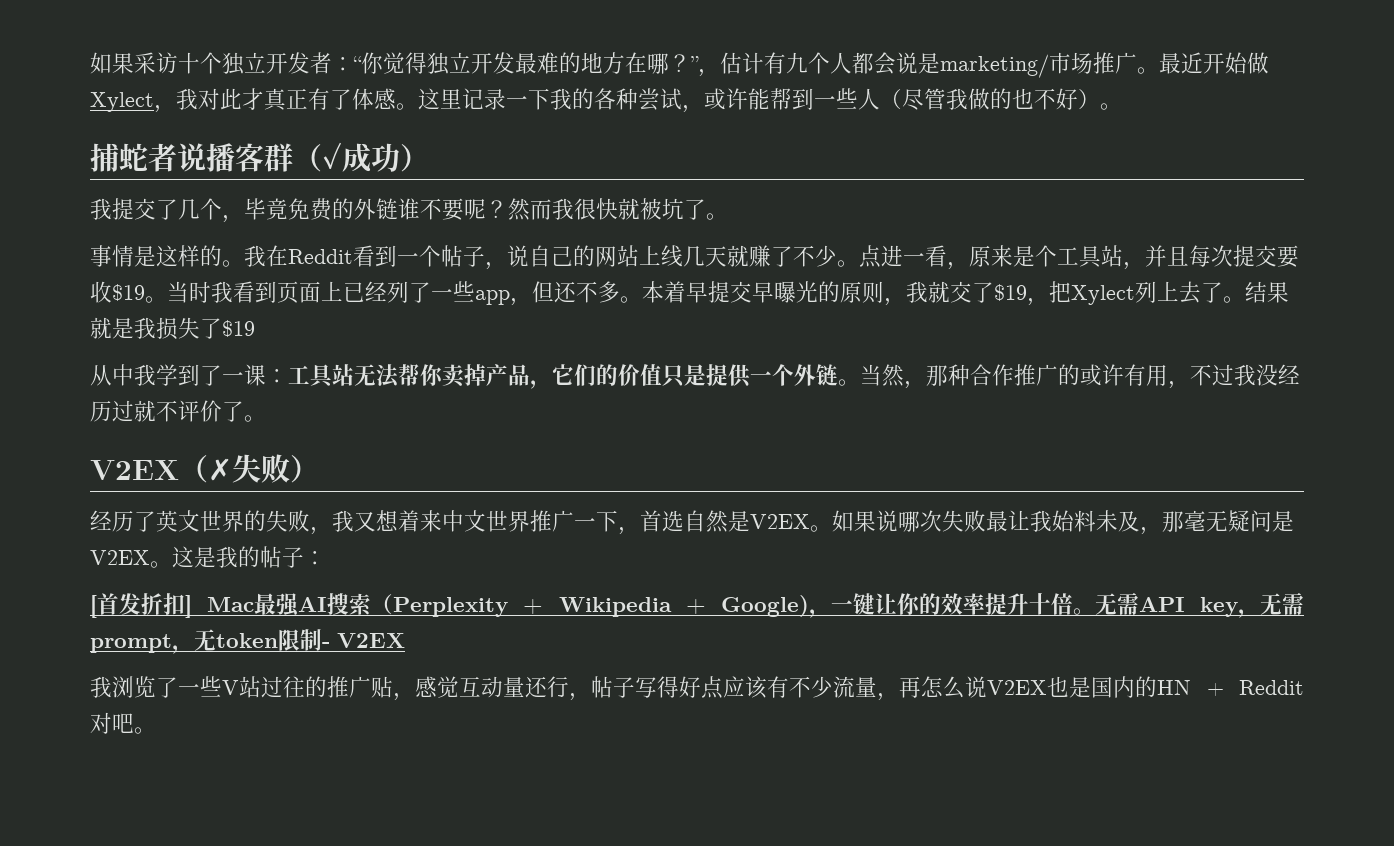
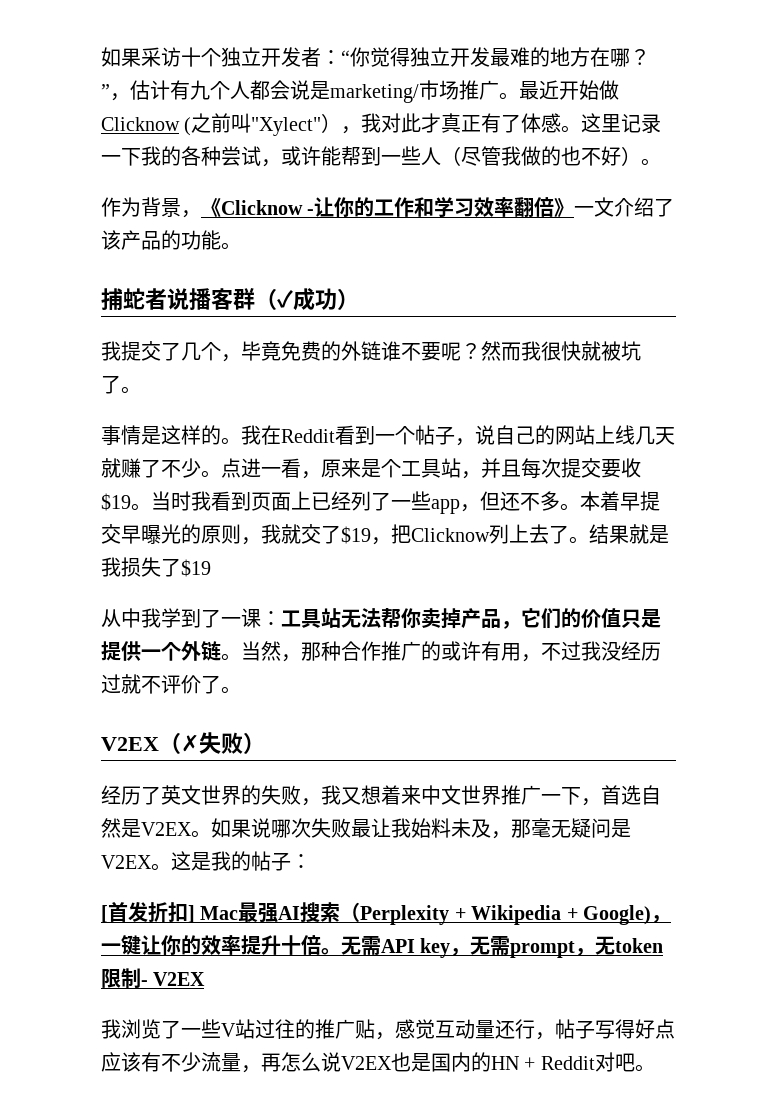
- 最近开始做Xylect，我对此才真正有了体感。
+ 最近开始做Clicknow (之前叫"Xylect"），我对此才真正有了体感。
+ 作为背景，《Clicknow -让你的工作和学习效率翻倍》一文介绍了该产品的功能。
- 本着早提交早曝光的原则，我就交了$19，把Xylect列上去了。
+ 本着早提交早曝光的原则，我就交了$19，把Clicknow列上去了。

